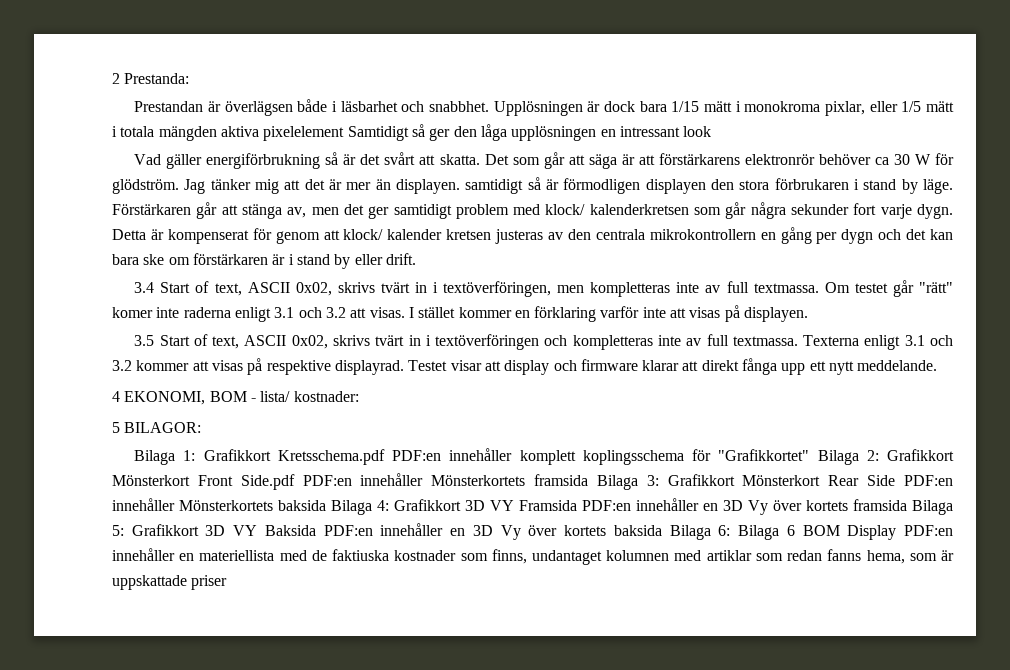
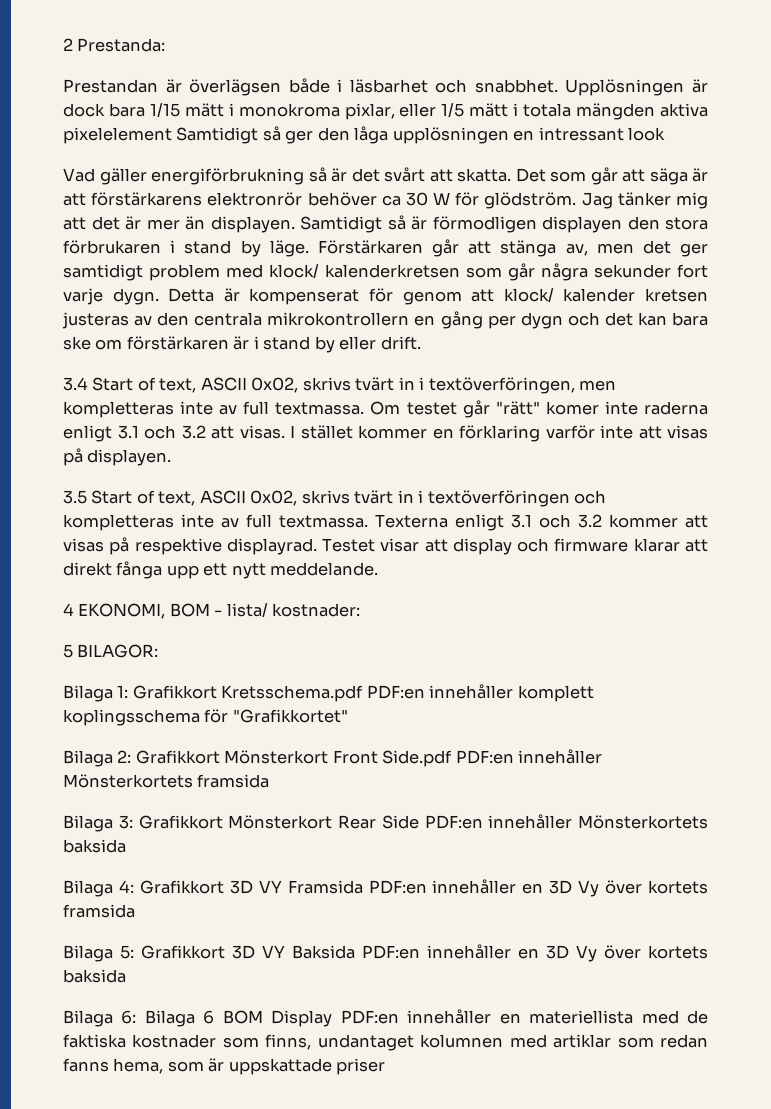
- Jag tänker mig att det är mer än displayen. samtidigt så är förmodligen displayen den stora förbrukaren i stand by läge.
+ Jag tänker mig att det är mer än displayen. Samtidigt så är förmodligen displayen den stora förbrukaren i stand by läge.
- Grafikkort Kretsschema.pdf PDF:en innehåller komplett koplingsschema för "Grafikkortet" Bilaga 2:
+ Grafikkort Kretsschema.pdf PDF:en innehåller komplett koplingsschema för "Grafikkortet"
+ Bilaga 2:
- Grafikkort Mönsterkort Front Side.pdf PDF:en innehåller Mönsterkortets framsida Bilaga 3:
+ Grafikkort Mönsterkort Front Side.pdf PDF:en innehåller Mönsterkortets framsida
+ Bilaga 3:
- Grafikkort Mönsterkort Rear Side PDF:en innehåller Mönsterkortets baksida Bilaga 4:
+ Grafikkort Mönsterkort Rear Side PDF:en innehåller Mönsterkortets baksida
+ Bilaga 4:
- Grafikkort 3D VY Framsida PDF:en innehåller en 3D Vy över kortets framsida Bilaga 5:
+ Grafikkort 3D VY Framsida PDF:en innehåller en 3D Vy över kortets framsida
+ Bilaga 5:
- Grafikkort 3D VY Baksida PDF:en innehåller en 3D Vy över kortets baksida Bilaga 6:
+ Grafikkort 3D VY Baksida PDF:en innehåller en 3D Vy över kortets baksida
+ Bilaga 6:
- Bilaga 6 BOM Display PDF:en innehåller en materiellista med de faktiuska kostnader som finns, undantaget kolumnen med artiklar som redan fanns hema, som är uppskattade priser
+ Bilaga 6 BOM Display PDF:en innehåller en materiellista med de faktiska kostnader som finns, undantaget kolumnen med artiklar som redan fanns hema, som är uppskattade priser

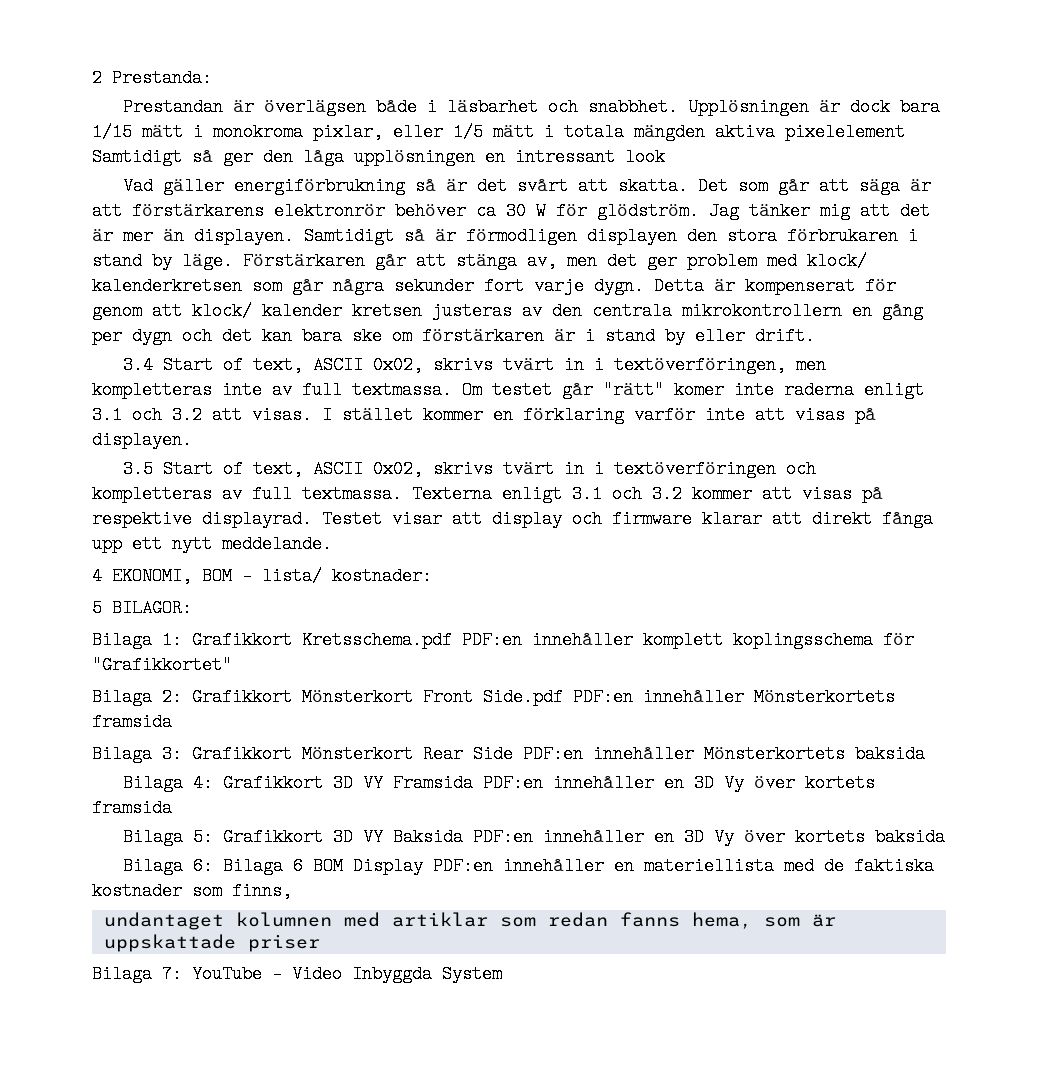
- Förstärkaren går att stänga av, men det ger samtidigt problem med klock/ kalenderkretsen som går några sekunder fort varje dygn.
+ Förstärkaren går att stänga av, men det ger problem med klock/ kalenderkretsen som går några sekunder fort varje dygn.
- 3.5 Start of text, ASCII 0x02, skrivs tvärt in i textöverföringen och kompletteras inte av full textmassa.
+ 3.5 Start of text, ASCII 0x02, skrivs tvärt in i textöverföringen och kompletteras av full textmassa.
- Bilaga 6: Bilaga 6 BOM Display PDF:en innehåller en materiellista med de faktiska kostnader som finns, undantaget kolumnen med artiklar som redan fanns hema, som är uppskattade priser
+ Bilaga 6: Bilaga 6 BOM Display PDF:en innehåller en materiellista med de faktiska kostnader som finns,
+ undantaget kolumnen med artiklar som redan fanns hema, som är uppskattade priser
+ Bilaga 7: YouTube - Video Inbyggda System

